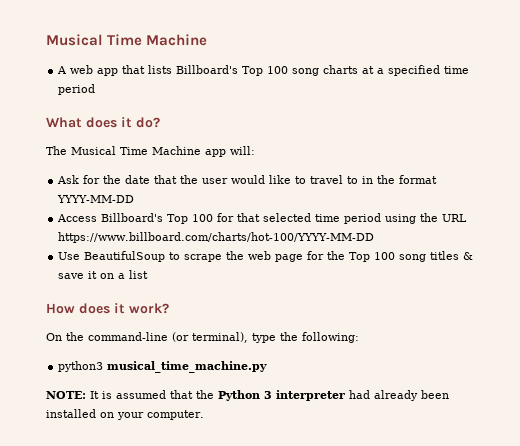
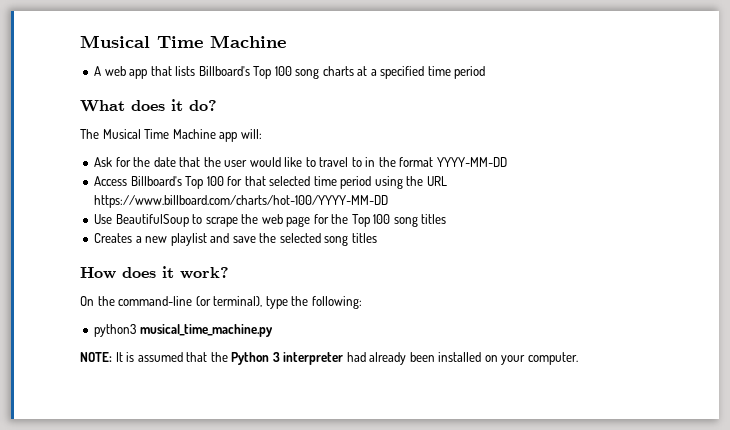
- Use BeautifulSoup to scrape the web page for the Top 100 song titles & save it on a list
+ Use BeautifulSoup to scrape the web page for the Top 100 song titles
+ Creates a new playlist and save the selected song titles

